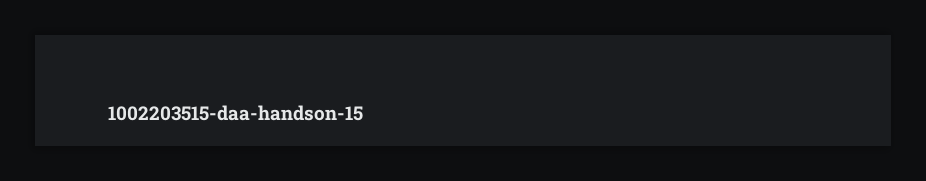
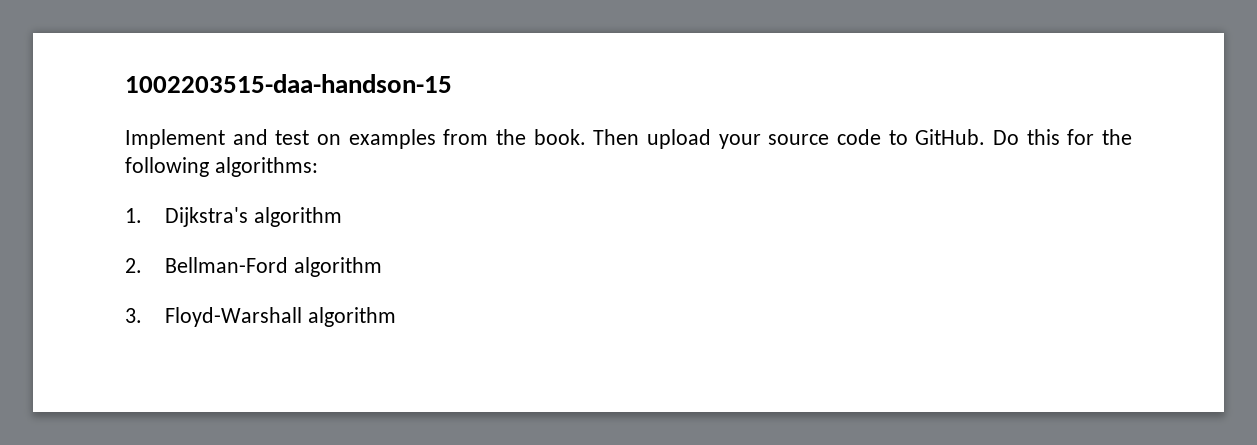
+ Implement and test on examples from the book. Then upload your source code to GitHub. Do this for the following algorithms:
+ 1. Dijkstra's algorithm
+ 2. Bellman-Ford algorithm
+ 3. Floyd-Warshall algorithm

